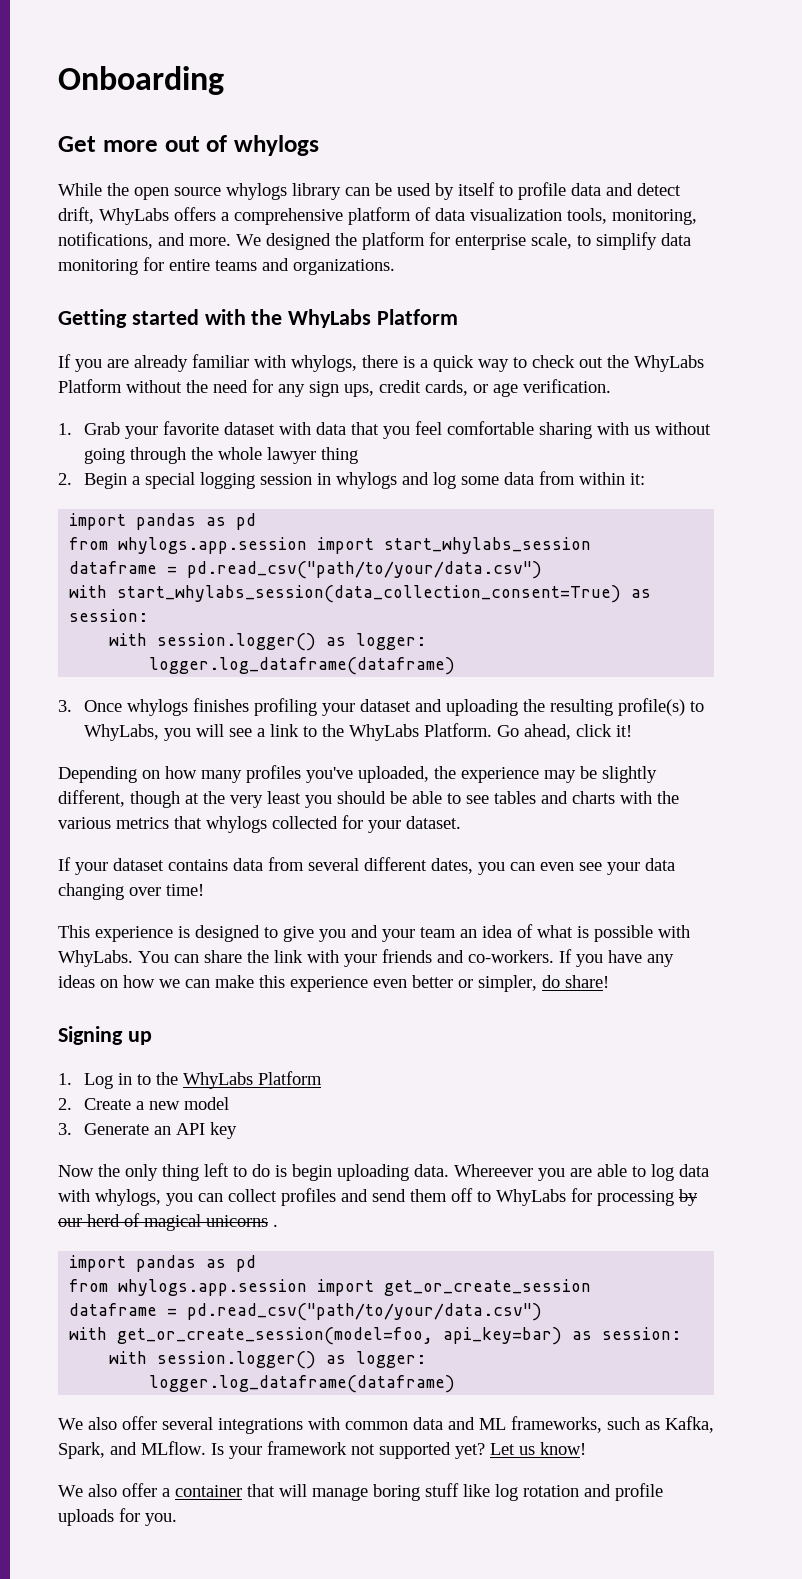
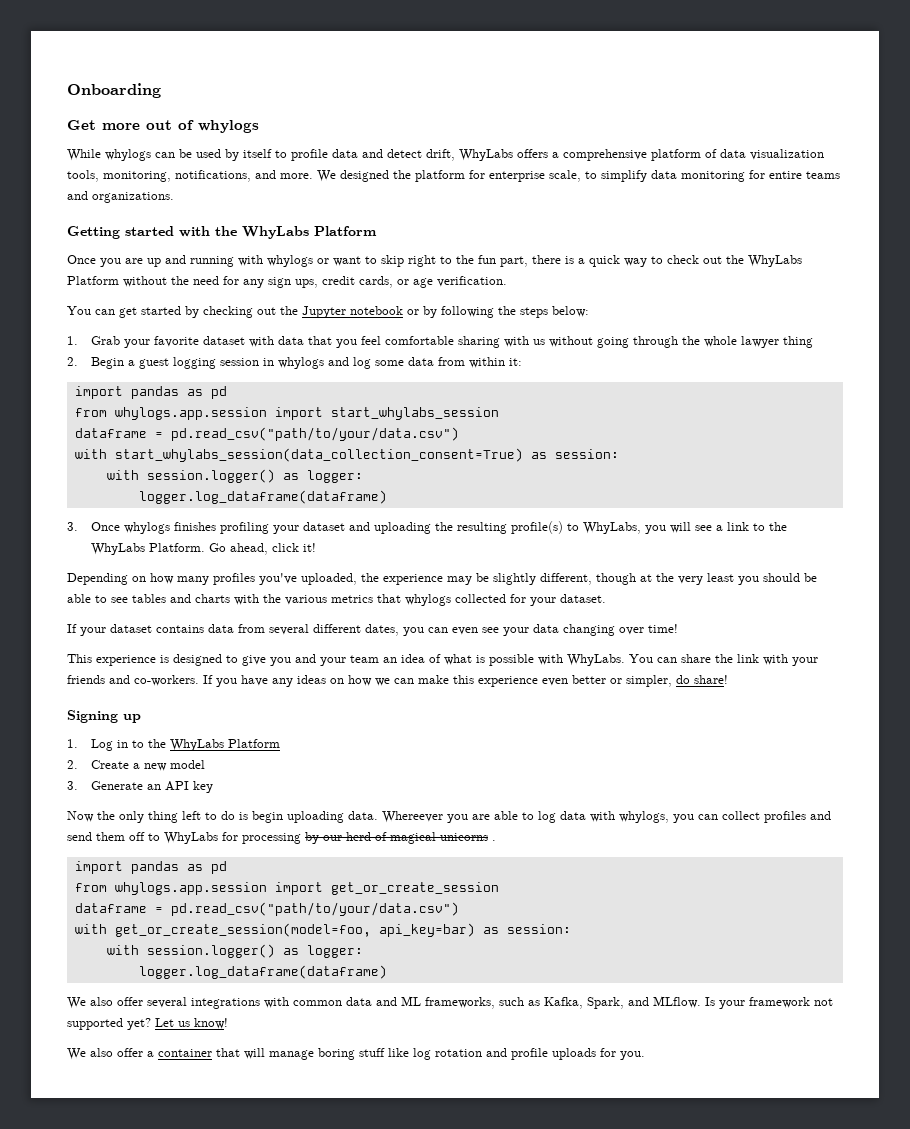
- While the open source whylogs library can be used by itself to profile data and detect drift, WhyLabs offers a comprehensive platform of data visualization tools, monitoring, notifications, and more.
+ While whylogs can be used by itself to profile data and detect drift, WhyLabs offers a comprehensive platform of data visualization tools, monitoring, notifications, and more.
- If you are already familiar with whylogs, there is a quick way to check out the WhyLabs Platform without the need for any sign ups, credit cards, or age verification.
+ Once you are up and running with whylogs or want to skip right to the fun part, there is a quick way to check out the WhyLabs Platform without the need for any sign ups, credit cards, or age verification.
+ You can get started by checking out the Jupyter notebook or by following the steps below:
- 2. Begin a special logging session in whylogs and log some data from within it:
+ 2. Begin a guest logging session in whylogs and log some data from within it:

